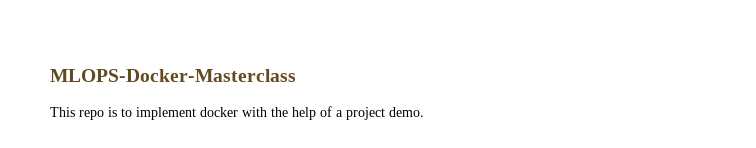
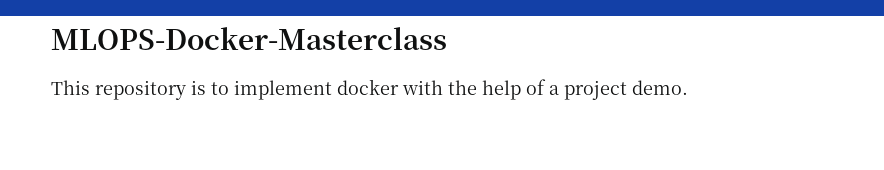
- This repo is to implement docker with the help of a project demo.
+ This repository is to implement docker with the help of a project demo.

